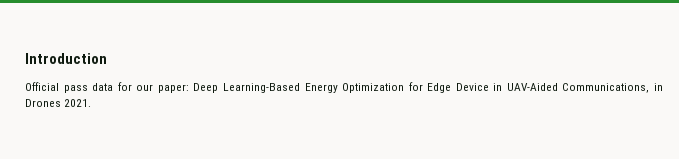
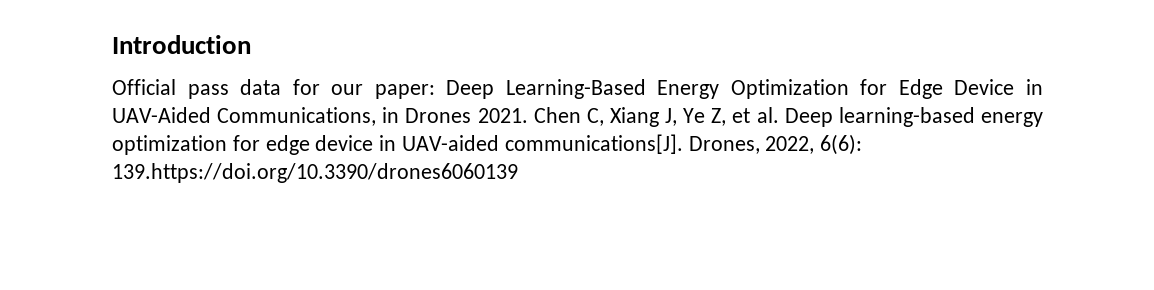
+ Chen C, Xiang J, Ye Z, et al. Deep learning-based energy optimization for edge device in UAV-aided communications[J]. Drones, 2022, 6(6): 139.https://doi.org/10.3390/drones6060139

